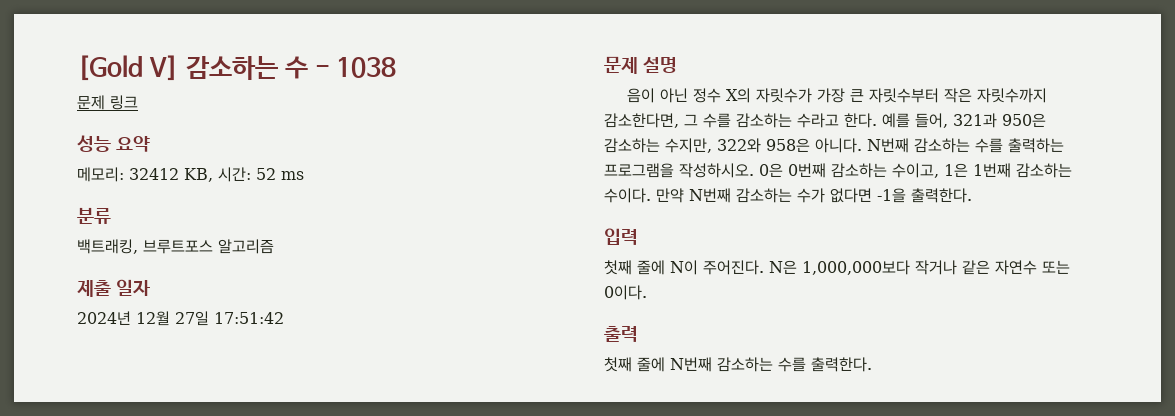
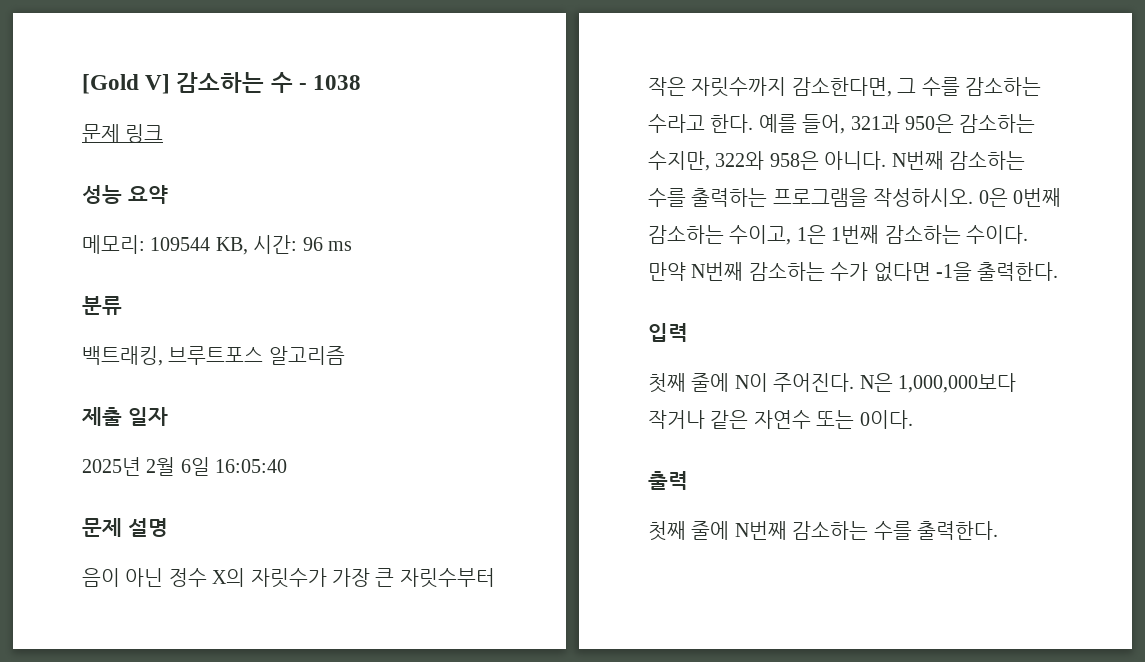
- 메모리: 32412 KB, 시간: 52 ms
+ 메모리: 109544 KB, 시간: 96 ms
- 2024년 12월 27일 17:51:42
+ 2025년 2월 6일 16:05:40

